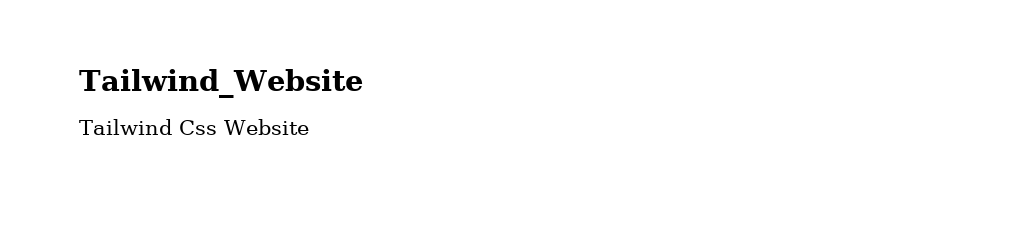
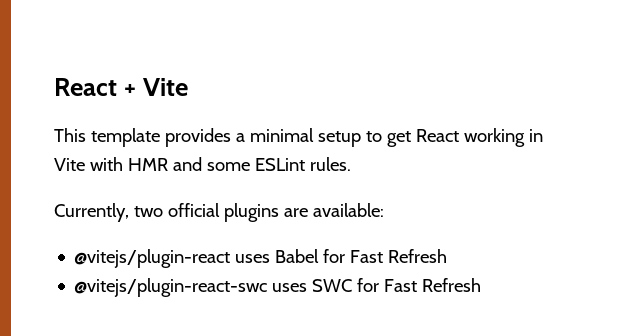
- Tailwind_Website
- Tailwind Css Website
+ React + Vite
+ This template provides a minimal setup to get React working in Vite with HMR and some ESLint rules.
+ Currently, two official plugins are available:
+ @vitejs/plugin-react uses Babel for Fast Refresh
+ @vitejs/plugin-react-swc uses SWC for Fast Refresh

